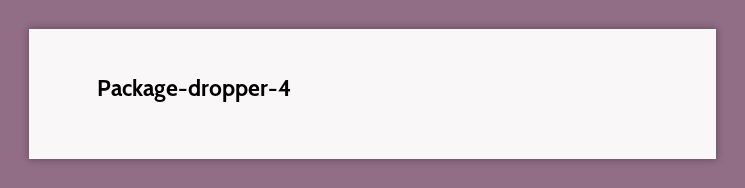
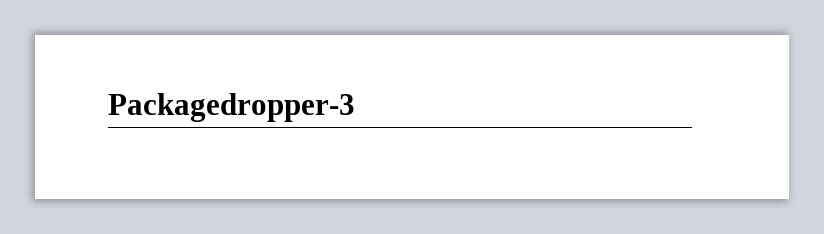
- Package-dropper-4
+ Packagedropper-3

